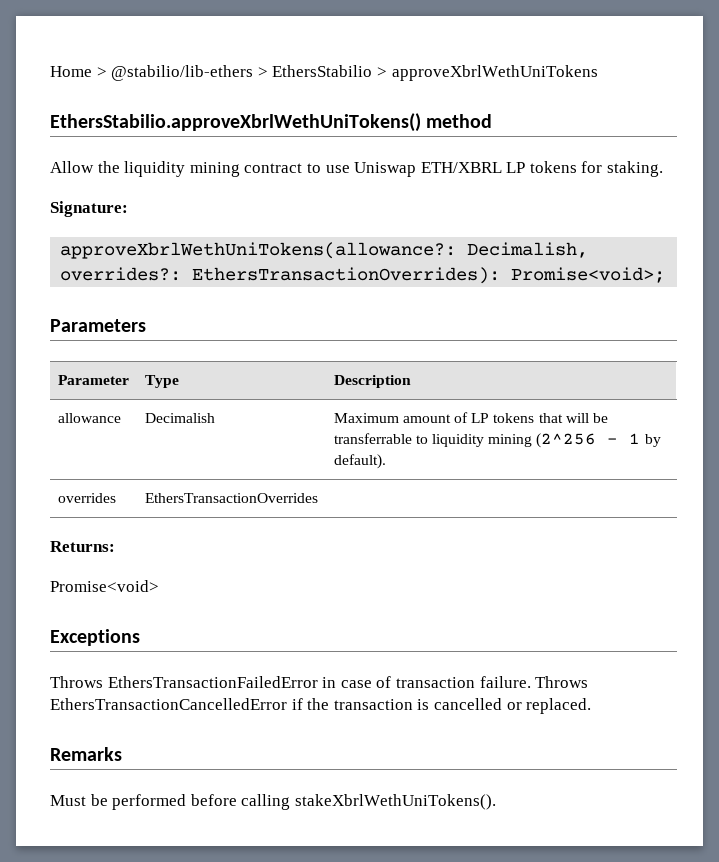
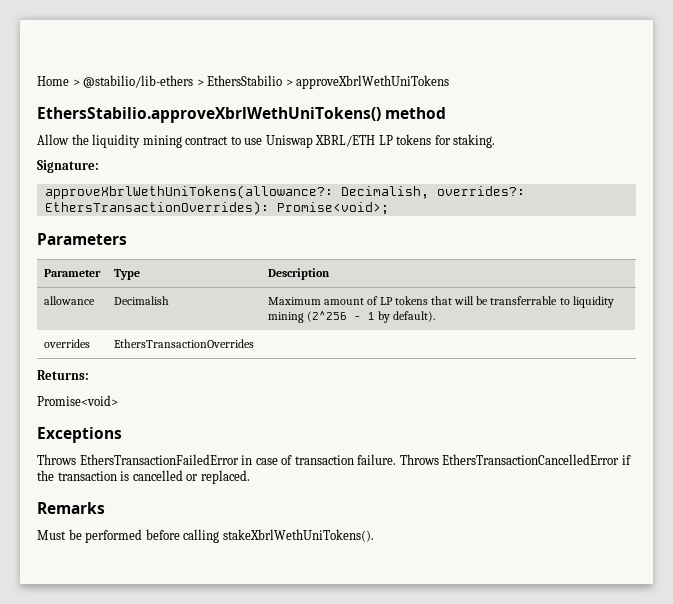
- Allow the liquidity mining contract to use Uniswap ETH/XBRL LP tokens for staking.
+ Allow the liquidity mining contract to use Uniswap XBRL/ETH LP tokens for staking.

